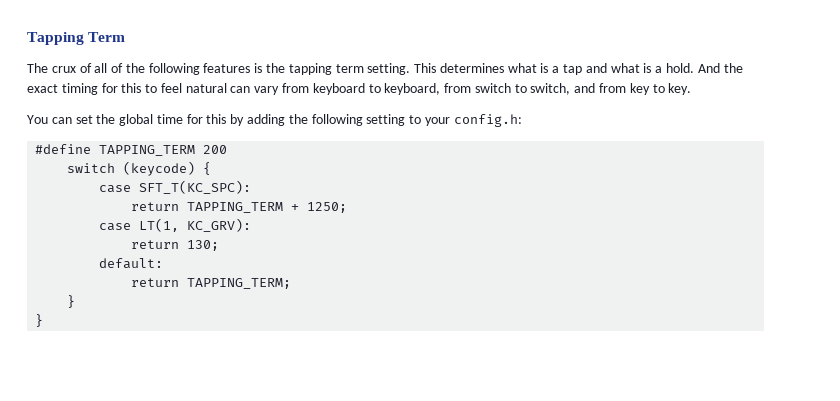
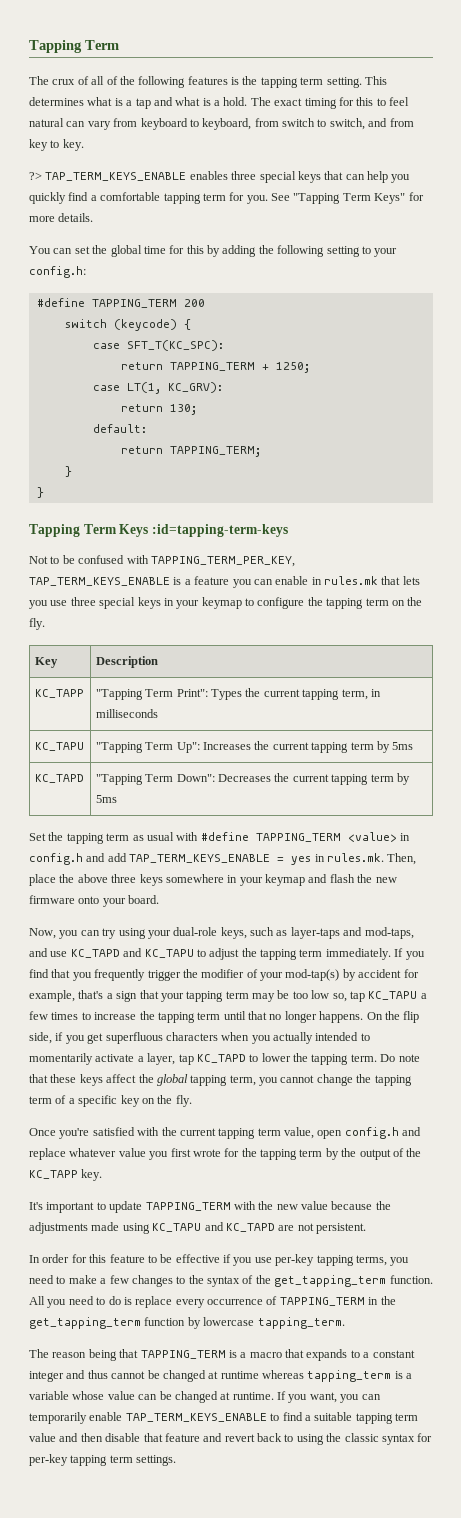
- And the exact timing for this to feel natural can vary from keyboard to keyboard, from switch to switch, and from key to key.
+ The exact timing for this to feel natural can vary from keyboard to keyboard, from switch to switch, and from key to key.
+ ?> TAP_TERM_KEYS_ENABLE enables three special keys that can help you quickly find a comfortable tapping term for you. See "Tapping Term Keys" for more details.
+ Tapping Term Keys :id=tapping-term-keys
+ Not to be confused with TAPPING_TERM_PER_KEY, TAP_TERM_KEYS_ENABLE is a feature you can enable in rules.mk that lets you use three special keys in your keymap to configure the tapping term on the fly.
+ Key | Description
+ KC_TAPP | "Tapping Term Print": Types the current tapping term, in milliseconds
+ KC_TAPU | "Tapping Term Up": Increases the current tapping term by 5ms
+ KC_TAPD | "Tapping Term Down": Decreases the current tapping term by 5ms
+ Set the tapping term as usual with #define TAPPING_TERM <value> in config.h and add TAP_TERM_KEYS_ENABLE = yes in rules.mk. Then, place the above three keys somewhere in your keymap and flash the new firmware onto your board.
+ Now, you can try using your dual-role keys, such as layer-taps and mod-taps, and use KC_TAPD and KC_TAPU to adjust the tapping term immediately. If you find that you frequently trigger the modifier of your mod-tap(s) by accident for example, that's a sign that your tapping term may be too low so, tap KC_TAPU a few times to increase the tapping term until that no longer happens. On the flip side, if you get superfluous characters when you actually intended to momentarily activate a layer, tap KC_TAPD to lower the tapping term. Do note that these keys affect the global tapping term, you cannot change the tapping term of a specific key on the fly.
+ Once you're satisfied with the current tapping term value, open config.h and replace whatever value you first wrote for the tapping term by the output of the KC_TAPP key.
+ It's important to update TAPPING_TERM with the new value because the adjustments made using KC_TAPU and KC_TAPD are not persistent.
+ In order for this feature to be effective if you use per-key tapping terms, you need to make a few changes to the syntax of the get_tapping_term function. All you need to do is replace every occurrence of TAPPING_TERM in the get_tapping_term function by lowercase tapping_term.
+ The reason being that TAPPING_TERM is a macro that expands to a constant integer and thus cannot be changed at runtime whereas tapping_term is a variable whose value can be changed at runtime. If you want, you can temporarily enable TAP_TERM_KEYS_ENABLE to find a suitable tapping term value and then disable that feature and revert back to using the classic syntax for per-key tapping term settings.

